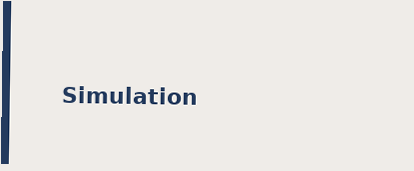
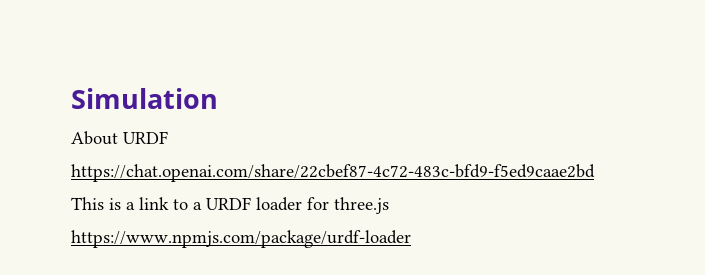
+ About URDF
+ https://chat.openai.com/share/22cbef87-4c72-483c-bfd9-f5ed9caae2bd
+ This is a link to a URDF loader for three.js
+ https://www.npmjs.com/package/urdf-loader

